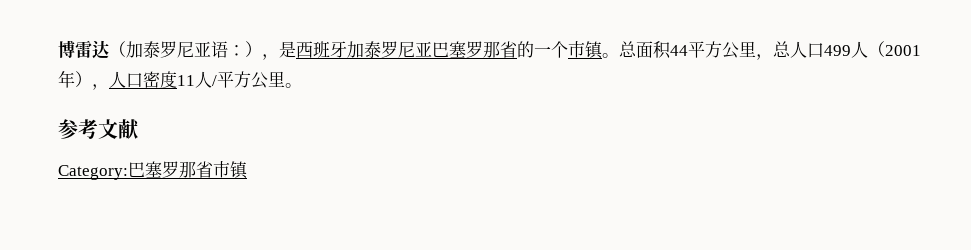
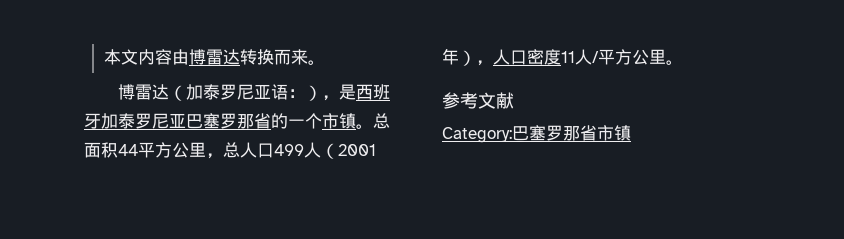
+ 本文内容由博雷达转换而来。

